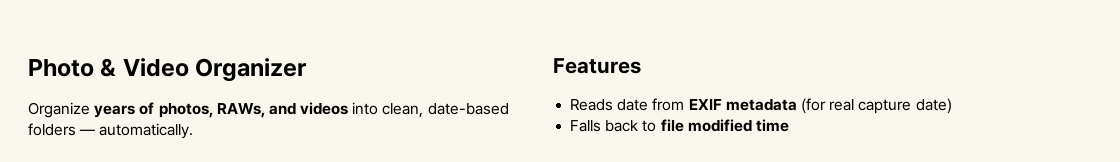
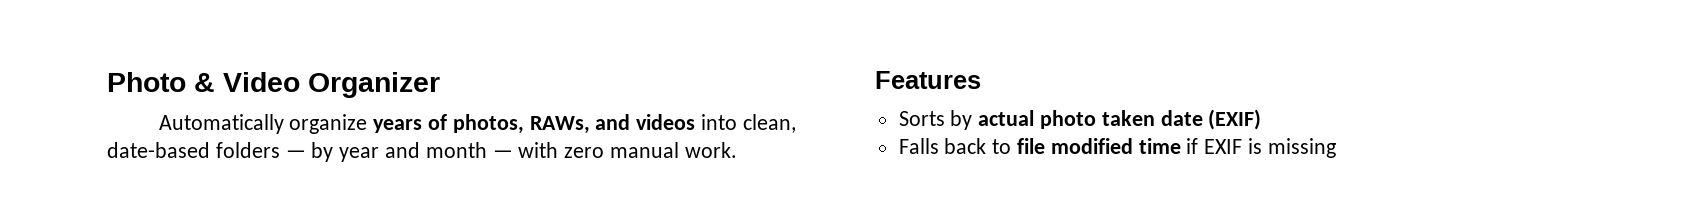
- Organize years of photos, RAWs, and videos into clean, date-based folders — automatically.
+ Automatically organize years of photos, RAWs, and videos into clean, date-based folders — by year and month — with zero manual work.
  Features
- Reads date from EXIF metadata (for real capture date)
+ Sorts by actual photo taken date (EXIF)
- Falls back to file modified time
+ Falls back to file modified time if EXIF is missing

